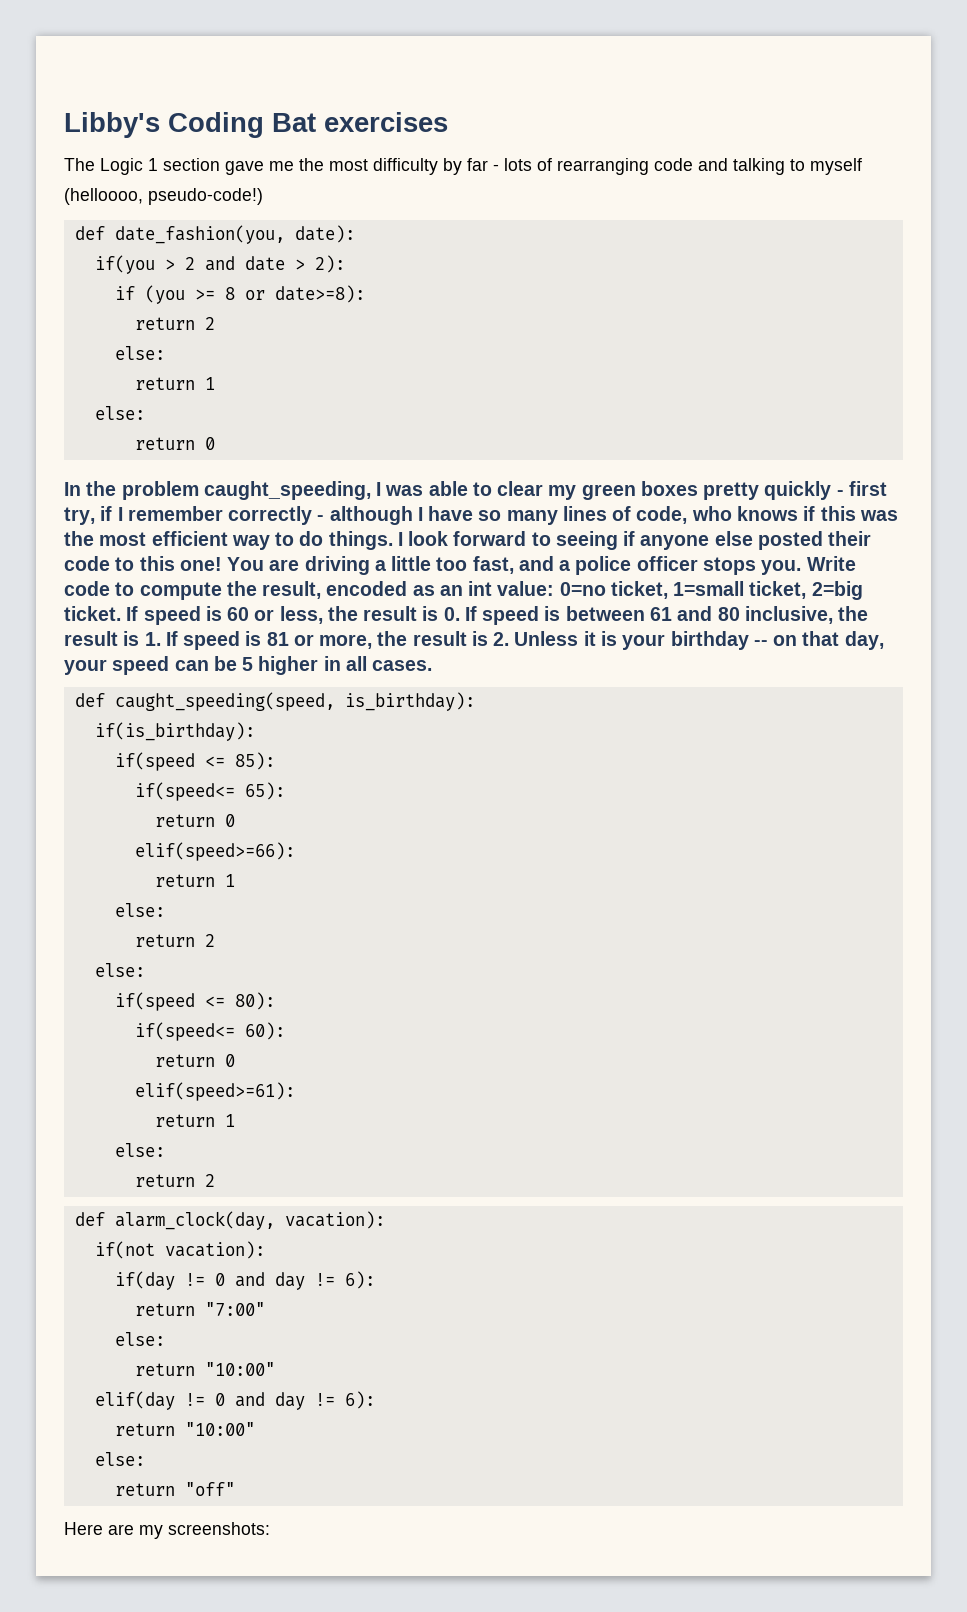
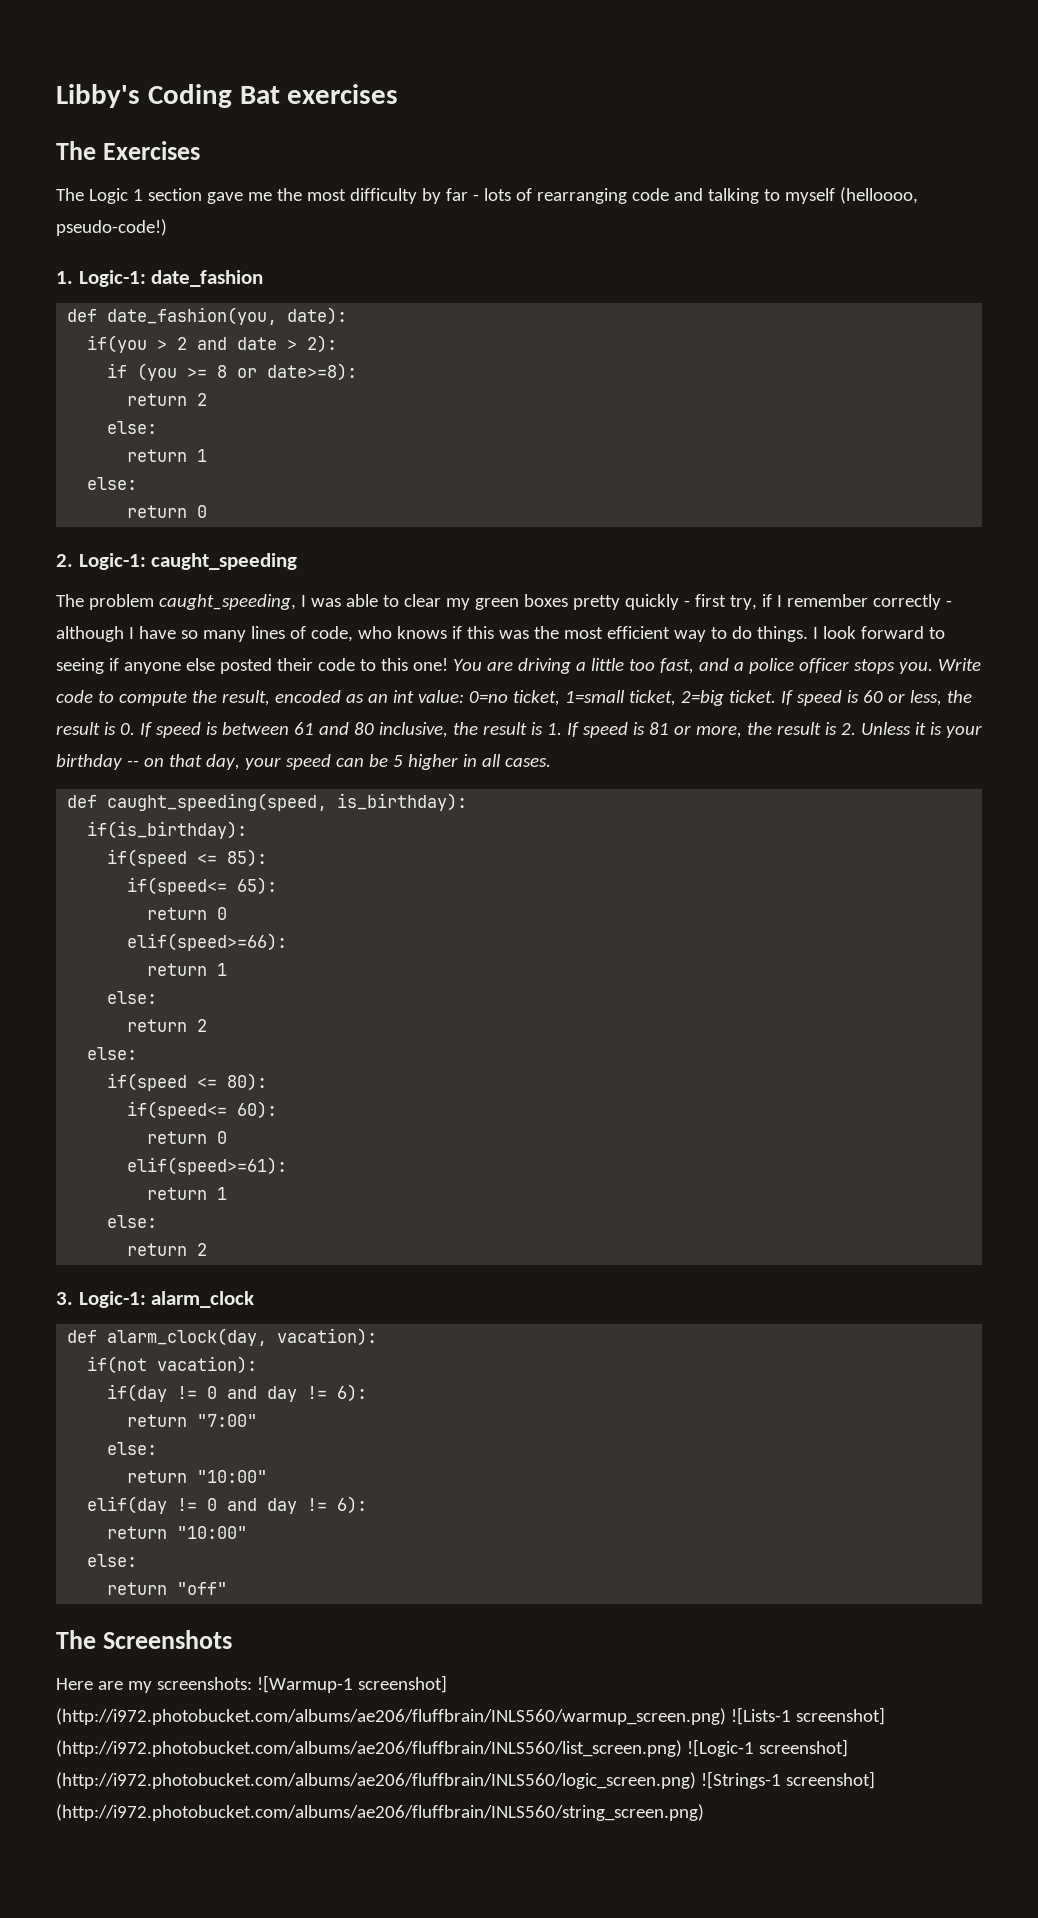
+ The Exercises
+ 1. Logic-1: date_fashion
- In the problem caught_speeding, I was able to clear my green boxes pretty quickly - first try, if I remember correctly - although I have so many lines of code, who knows if this was the most efficient way to do things.
+ 2. Logic-1: caught_speeding
+ The problem caught_speeding, I was able to clear my green boxes pretty quickly - first try, if I remember correctly - although I have so many lines of code, who knows if this was the most efficient way to do things.
+ 3. Logic-1: alarm_clock
+ The Screenshots
- Here are my screenshots:
+ Here are my screenshots: ![Warmup-1 screenshot] (http://i972.photobucket.com/albums/ae206/fluffbrain/INLS560/warmup_screen.png) ![Lists-1 screenshot] (http://i972.photobucket.com/albums/ae206/fluffbrain/INLS560/list_screen.png) ![Logic-1 screenshot] (http://i972.photobucket.com/albums/ae206/fluffbrain/INLS560/logic_screen.png) ![Strings-1 screenshot] (http://i972.photobucket.com/albums/ae206/fluffbrain/INLS560/string_screen.png)

